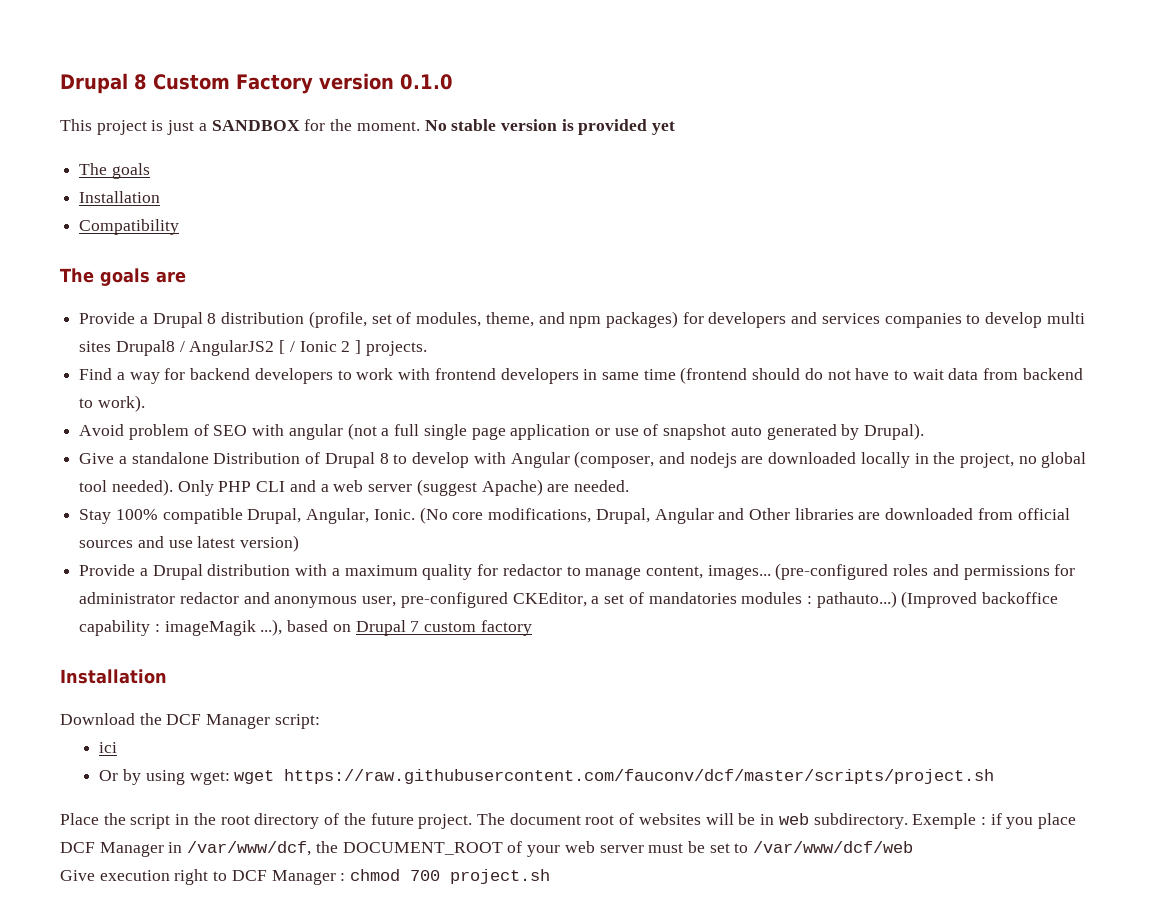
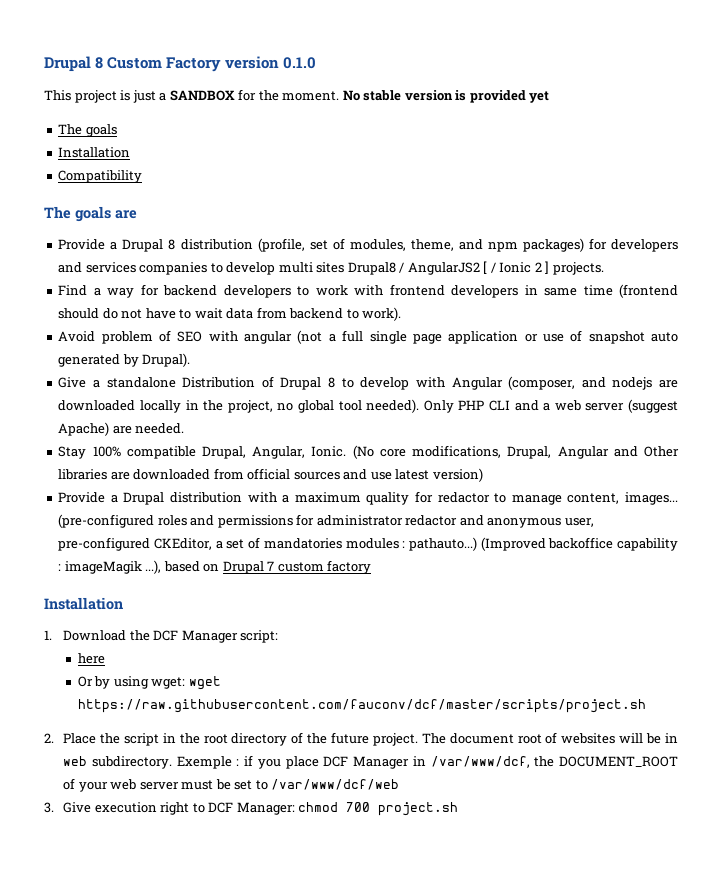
- Download the DCF Manager script:
+ 1. Download the DCF Manager script:
- ici
+ here
- Place the script in the root directory of the future project.
+ 2. Place the script in the root directory of the future project.
- Give execution right to DCF Manager : chmod 700 project.sh
+ 3. Give execution right to DCF Manager: chmod 700 project.sh

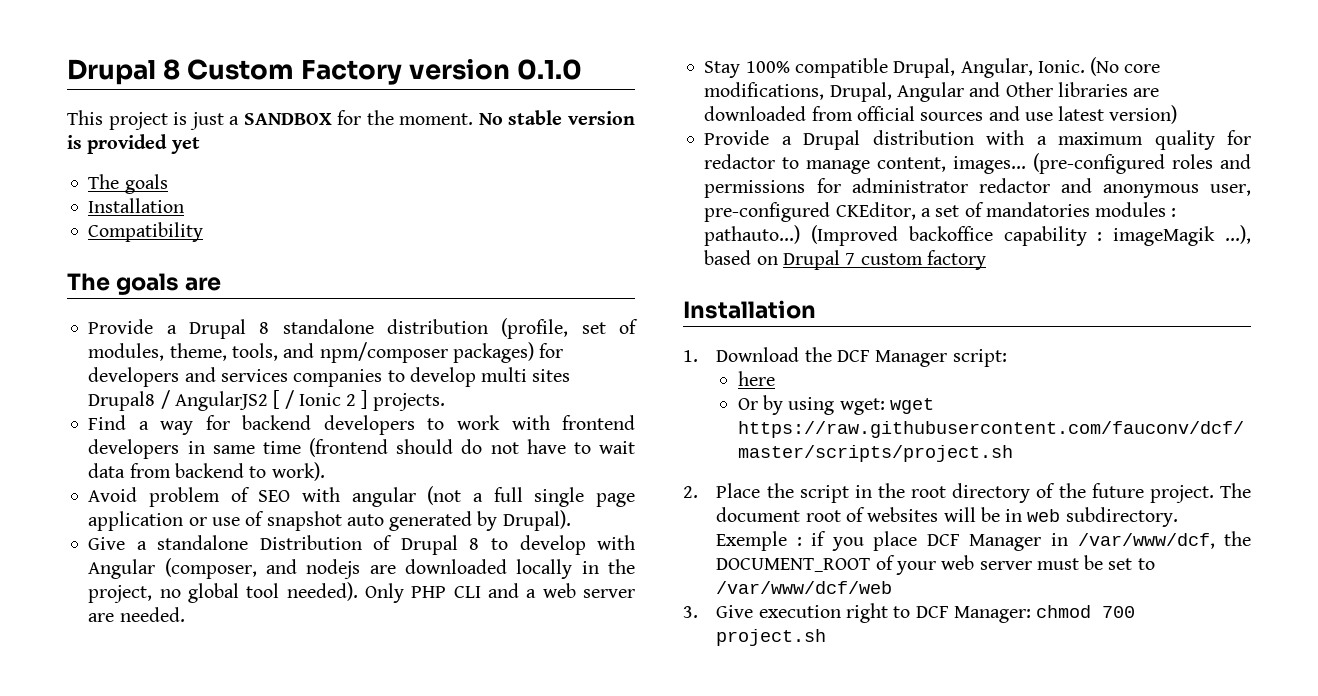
- Provide a Drupal 8 distribution (profile, set of modules, theme, and npm packages) for developers and services companies to develop multi sites Drupal8 / AngularJS2 [ / Ionic 2 ] projects.
+ Provide a Drupal 8 standalone distribution (profile, set of modules, theme, tools, and npm/composer packages) for developers and services companies to develop multi sites Drupal8 / AngularJS2 [ / Ionic 2 ] projects.
- Only PHP CLI and a web server (suggest Apache) are needed.
+ Only PHP CLI and a web server are needed.

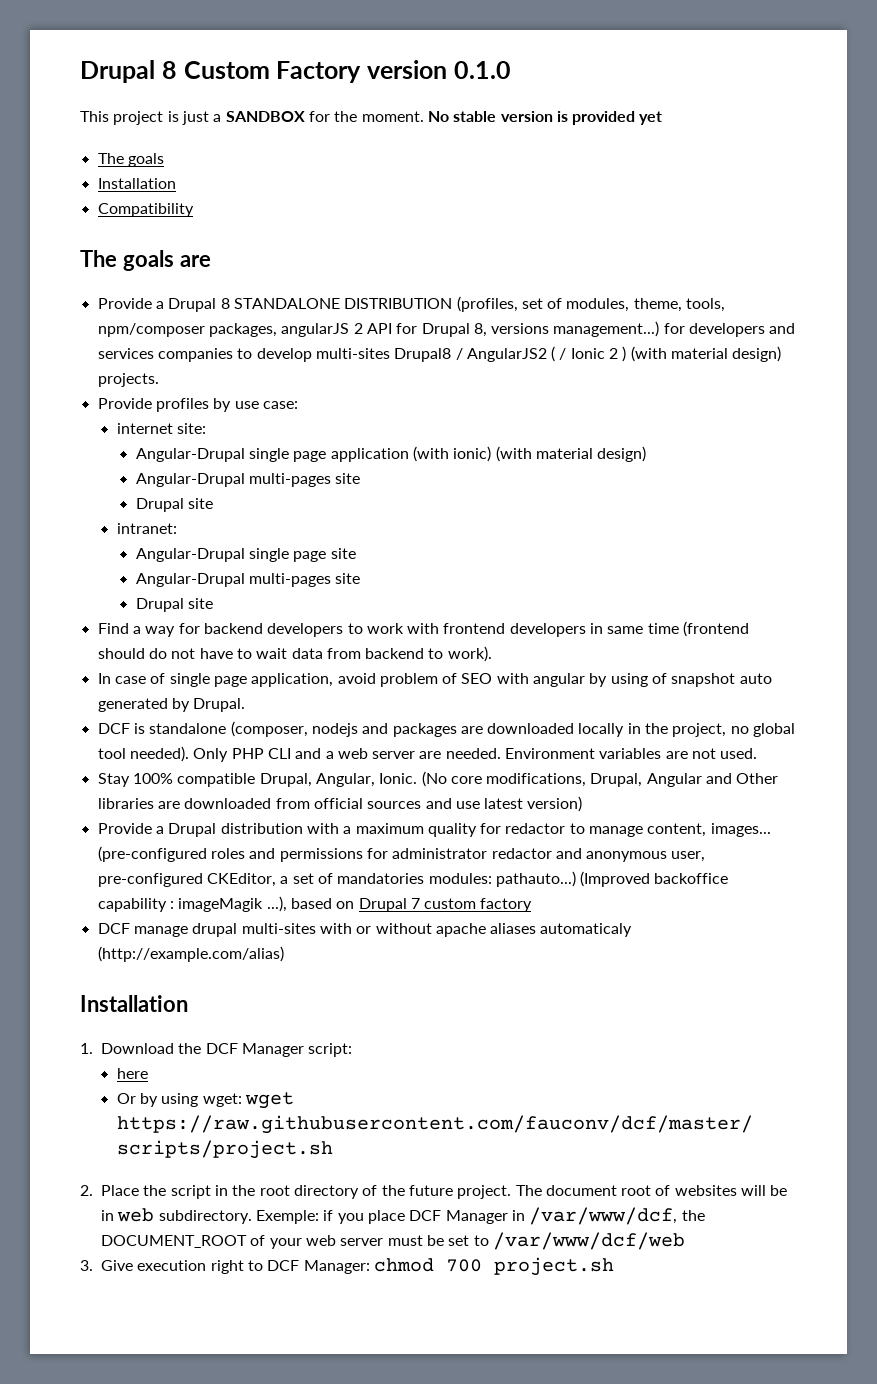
- Provide a Drupal 8 standalone distribution (profile, set of modules, theme, tools, and npm/composer packages) for developers and services companies to develop multi sites Drupal8 / AngularJS2 [ / Ionic 2 ] projects.
+ Provide a Drupal 8 STANDALONE DISTRIBUTION (profiles, set of modules, theme, tools, npm/composer packages, angularJS 2 API for Drupal 8, versions management...) for developers and services companies to develop multi-sites Drupal8 / AngularJS2 ( / Ionic 2 ) (with material design) projects.
+ Provide profiles by use case:
+ internet site:
+ Angular-Drupal single page application (with ionic) (with material design)
+ Angular-Drupal multi-pages site
+ Drupal site
+ intranet:
+ Angular-Drupal single page site
+ Angular-Drupal multi-pages site
+ Drupal site
- Avoid problem of SEO with angular (not a full single page application or use of snapshot auto generated by Drupal).
- Give a standalone Distribution of Drupal 8 to develop with Angular (composer, and nodejs are downloaded locally in the project, no global tool needed).
+ In case of single page application, avoid problem of SEO with angular by using of snapshot auto generated by Drupal.
+ DCF is standalone (composer, nodejs and packages are downloaded locally in the project, no global tool needed).
+ Environment variables are not used.
- (pre-configured roles and permissions for administrator redactor and anonymous user, pre-configured CKEditor, a set of mandatories modules : pathauto...)
+ (pre-configured roles and permissions for administrator redactor and anonymous user, pre-configured CKEditor, a set of mandatories modules: pathauto...)
+ DCF manage drupal multi-sites with or without apache aliases automaticaly (http://example.com/alias)
- Exemple : if you place DCF Manager in /var/www/dcf, the DOCUMENT_ROOT of your web server must be set to /var/www/dcf/web
+ Exemple: if you place DCF Manager in /var/www/dcf, the DOCUMENT_ROOT of your web server must be set to /var/www/dcf/web

